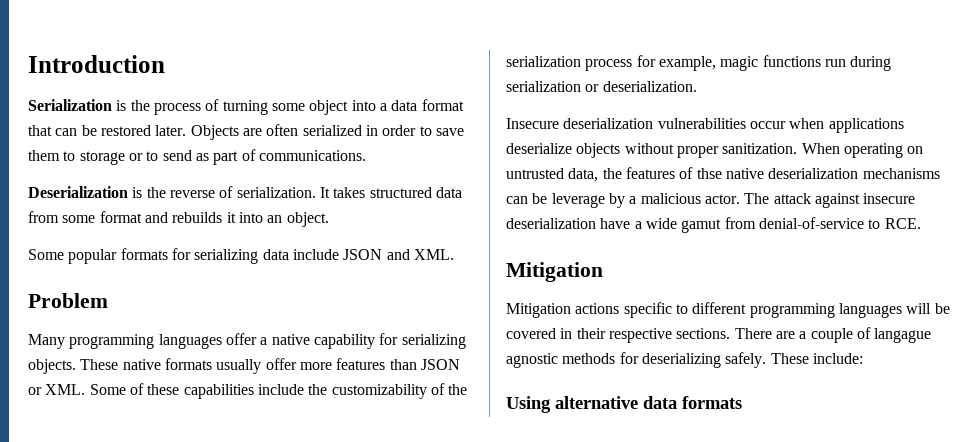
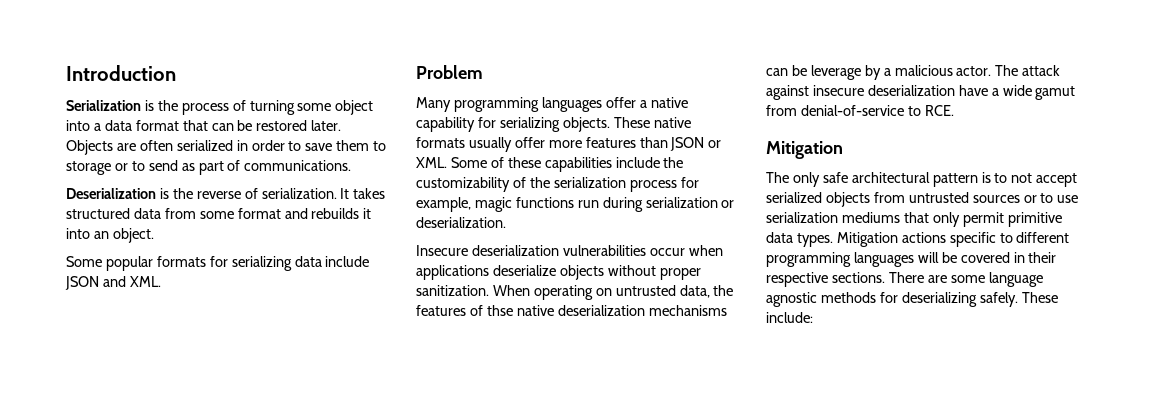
+ The only safe architectural pattern is to not accept serialized objects from untrusted sources or to use serialization mediums that only permit primitive data types.
- There are a couple of langague agnostic methods for deserializing safely.
+ There are some language agnostic methods for deserializing safely.
- Using alternative data formats

